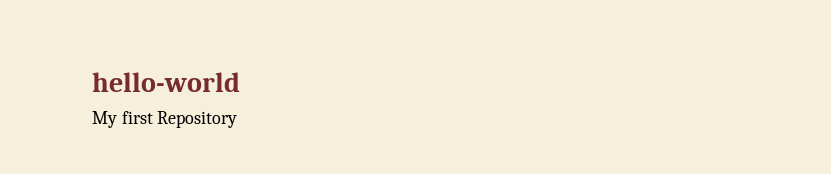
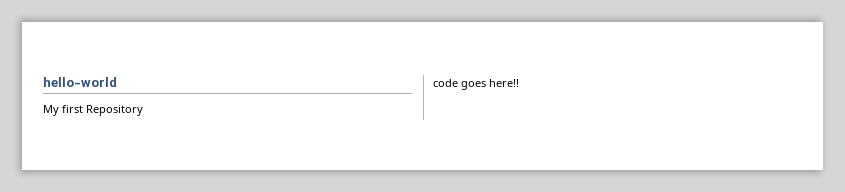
+ code goes here!!

